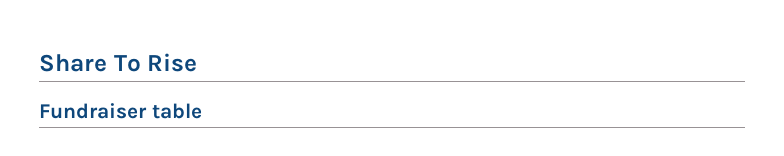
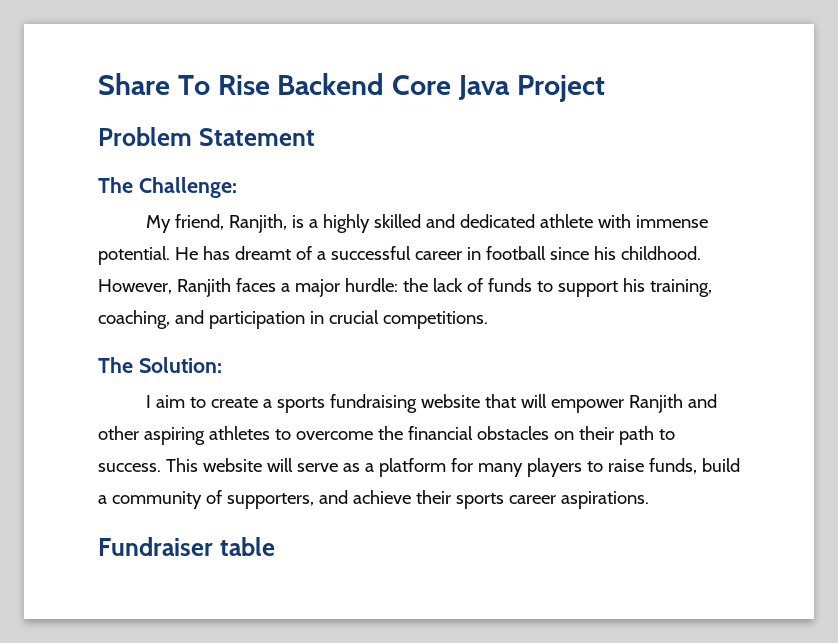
- Share To Rise
+ Share To Rise Backend Core Java Project
+ Problem Statement
+ The Challenge:
+ My friend, Ranjith, is a highly skilled and dedicated athlete with immense potential. He has dreamt of a successful career in football since his childhood. However, Ranjith faces a major hurdle: the lack of funds to support his training, coaching, and participation in crucial competitions.
+ The Solution:
+ I aim to create a sports fundraising website that will empower Ranjith and other aspiring athletes to overcome the financial obstacles on their path to success. This website will serve as a platform for many players to raise funds, build a community of supporters, and achieve their sports career aspirations.

